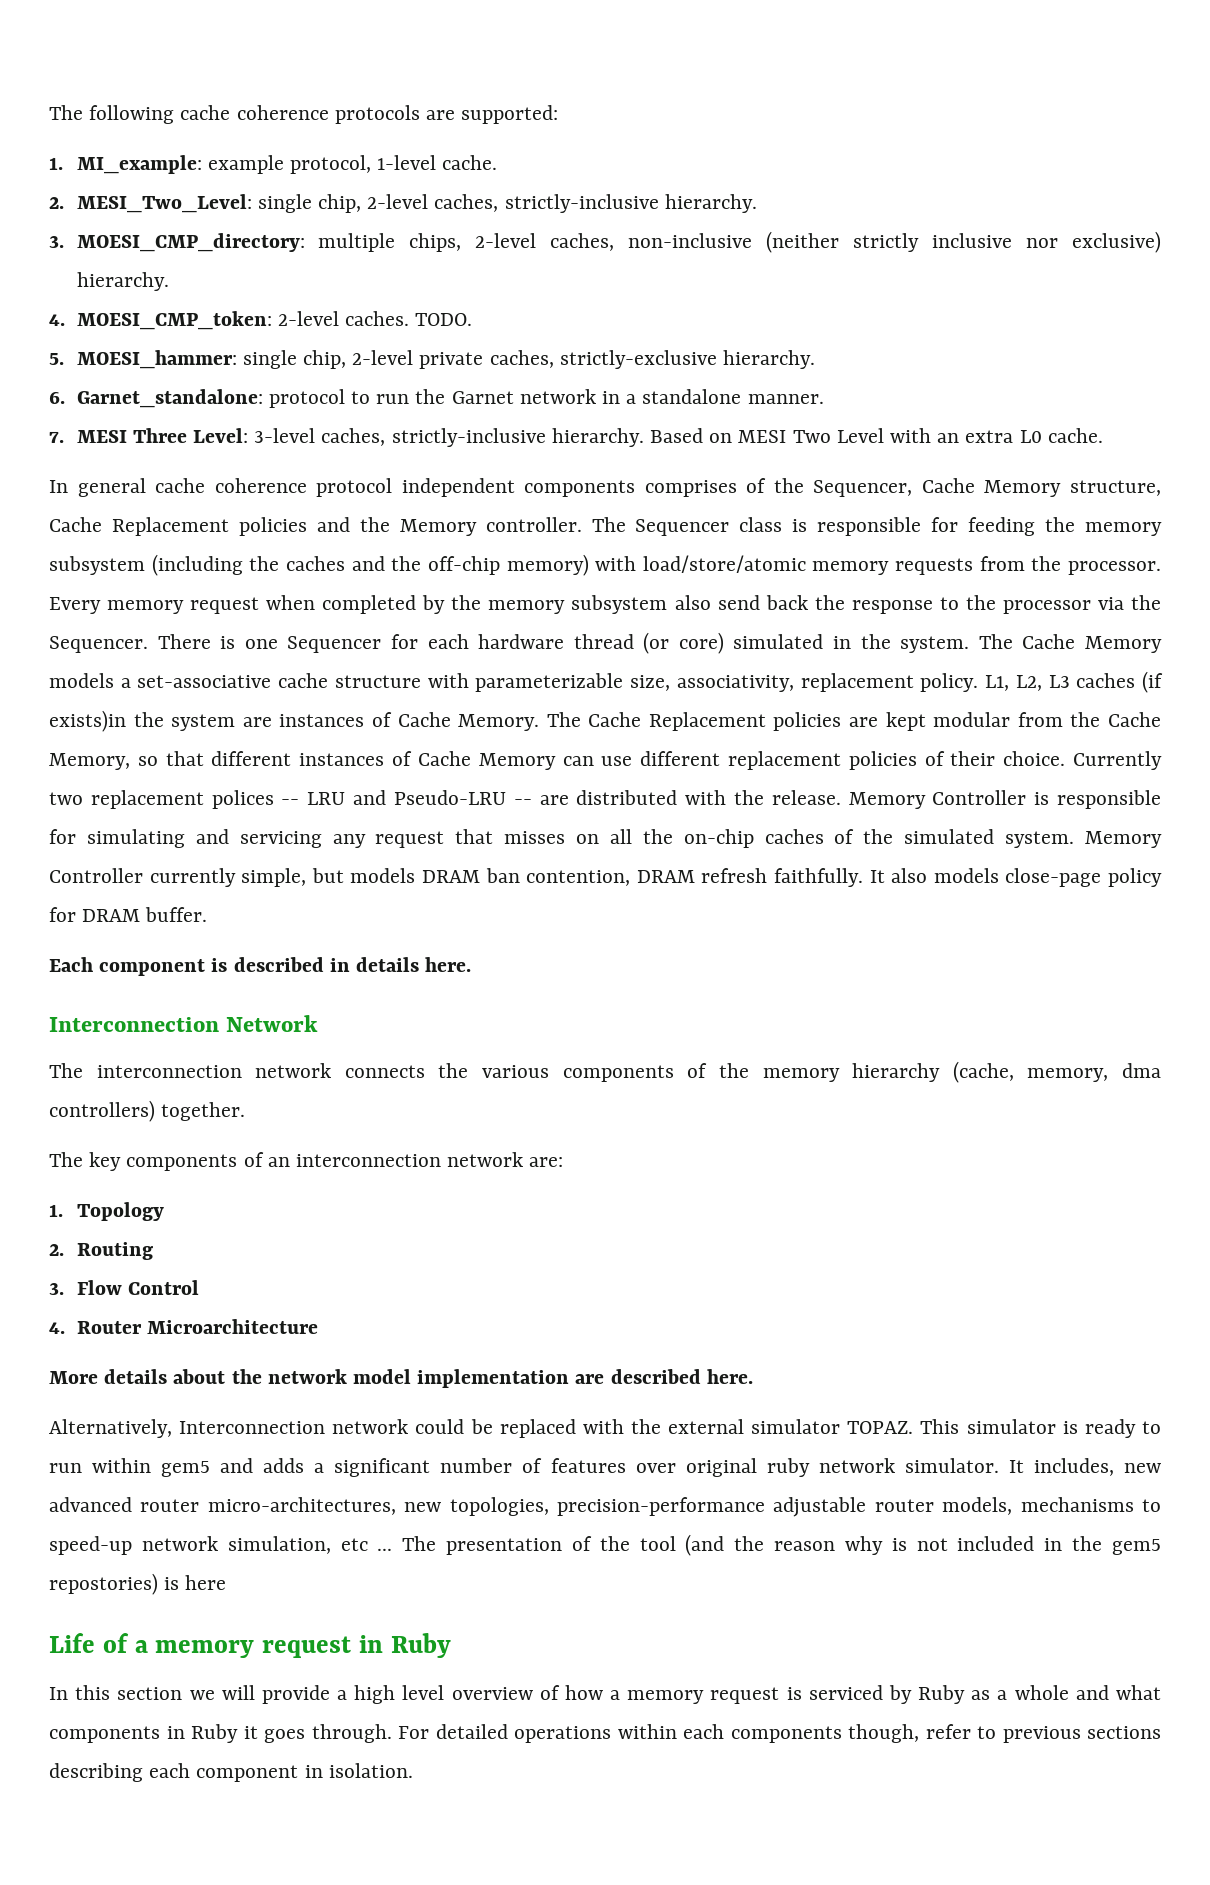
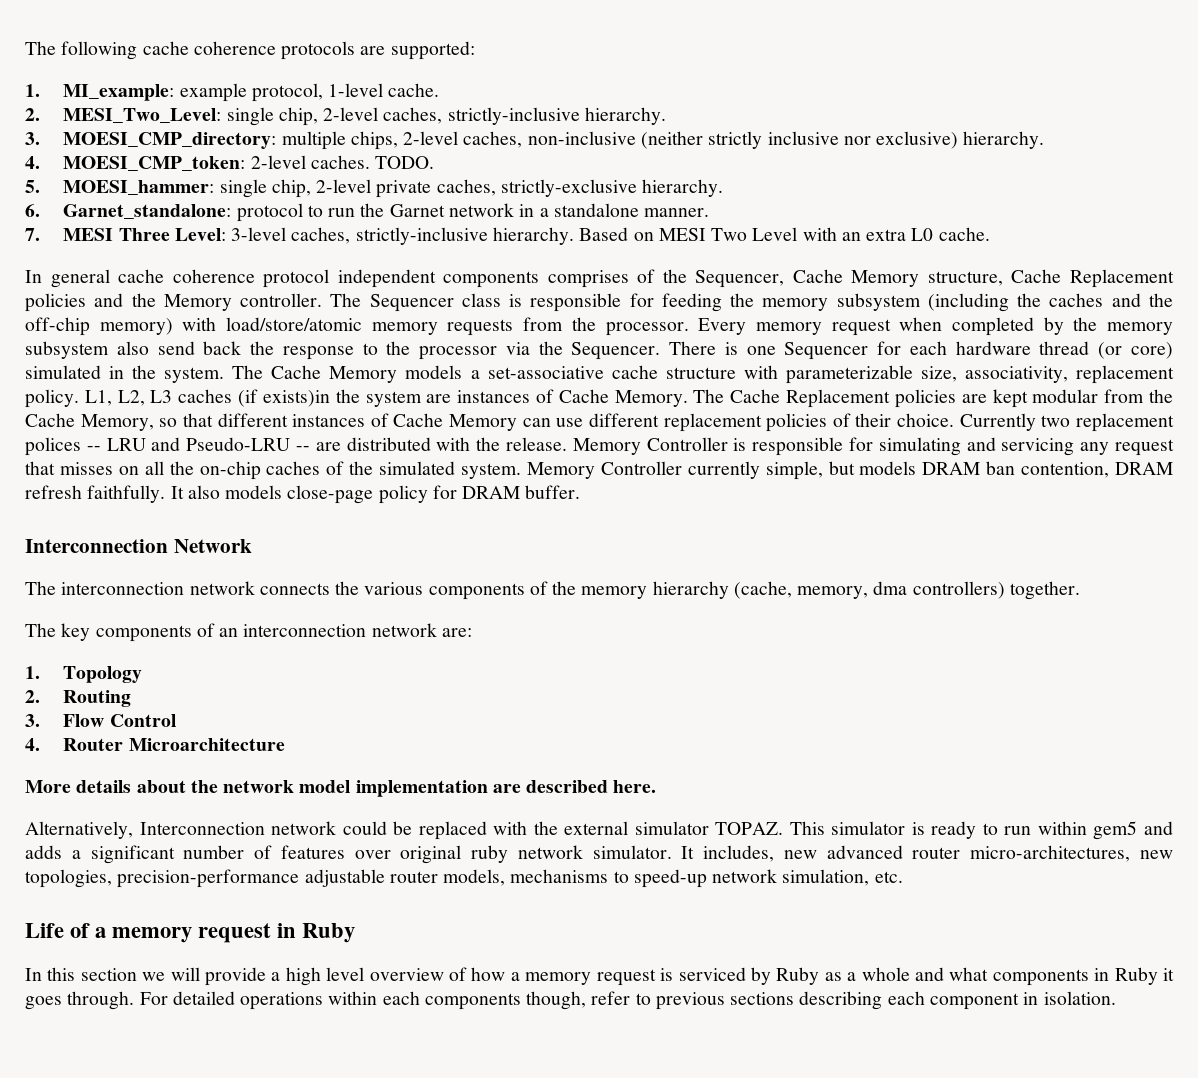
- Each component is described in details here.
- It includes, new advanced router micro-architectures, new topologies, precision-performance adjustable router models, mechanisms to speed-up network simulation, etc ... The presentation of the tool (and the reason why is not included in the gem5 repostories) is here
+ It includes, new advanced router micro-architectures, new topologies, precision-performance adjustable router models, mechanisms to speed-up network simulation, etc.

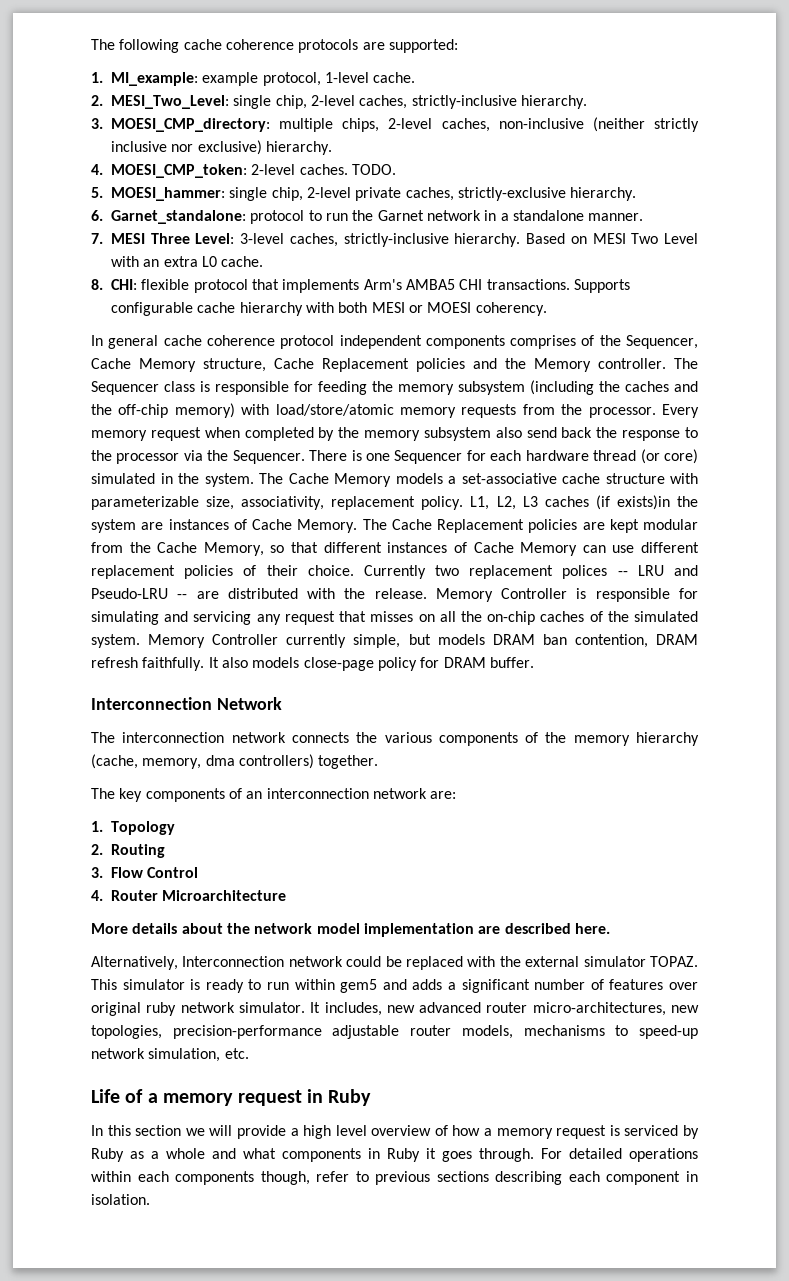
+ 8. CHI: flexible protocol that implements Arm's AMBA5 CHI transactions. Supports configurable cache hierarchy with both MESI or MOESI coherency.

